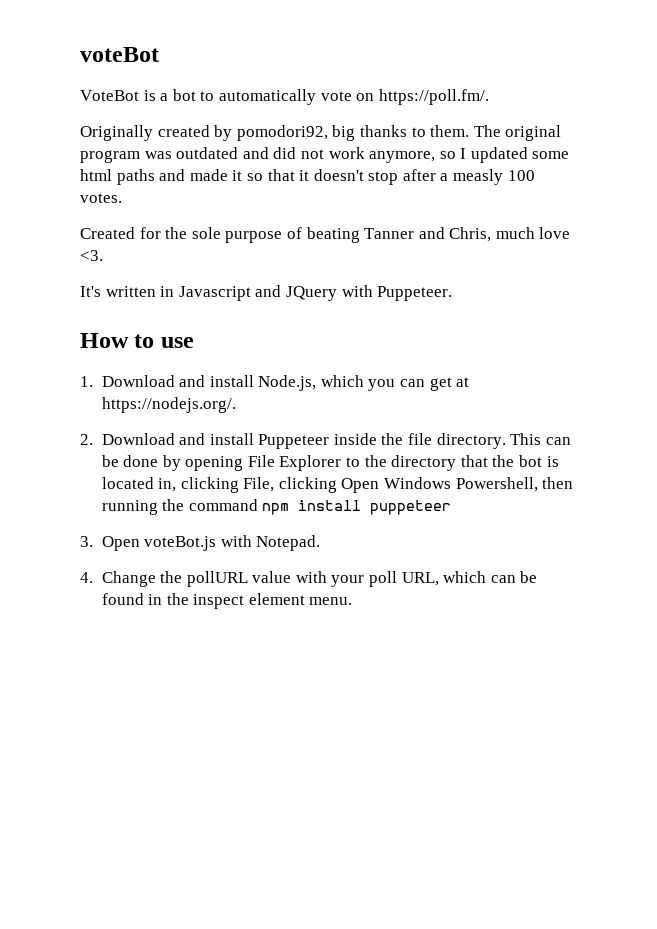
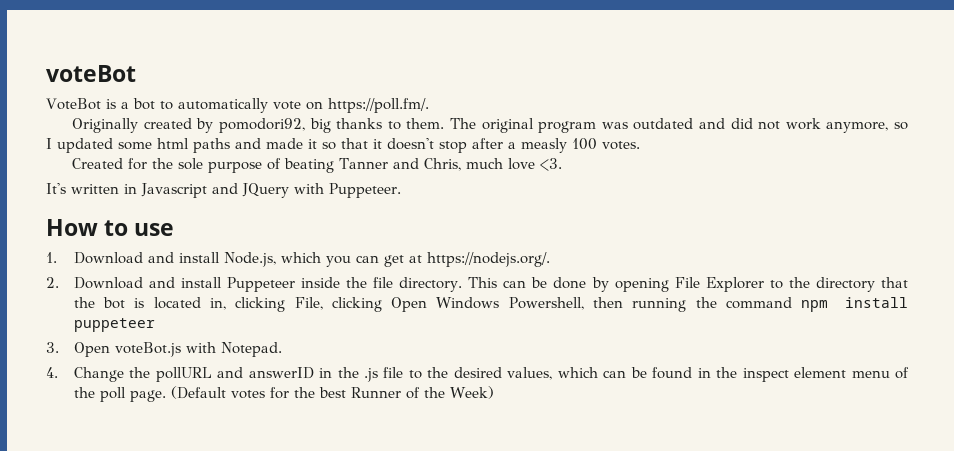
- 4. Change the pollURL value with your poll URL, which can be found in the inspect element menu.
+ 4. Change the pollURL and answerID in the .js file to the desired values, which can be found in the inspect element menu of the poll page. (Default votes for the best Runner of the Week)

